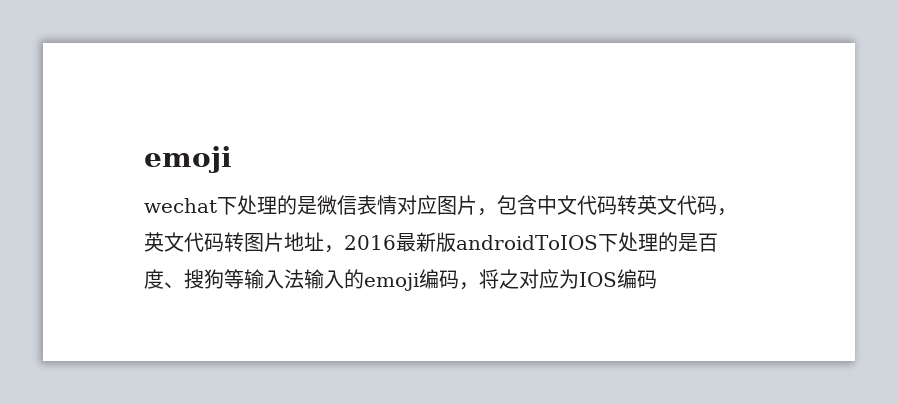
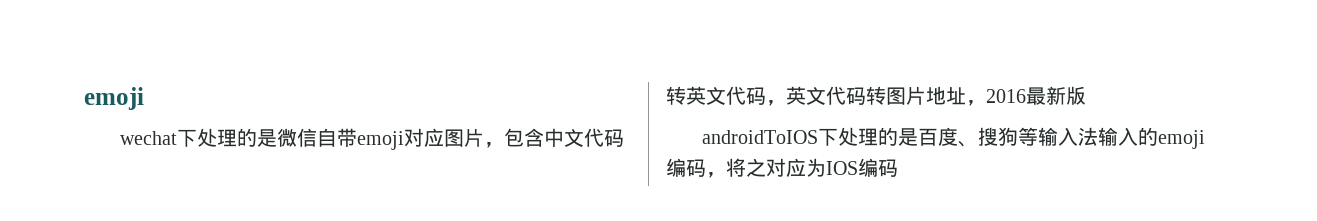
- wechat下处理的是微信表情对应图片，包含中文代码转英文代码，英文代码转图片地址，2016最新版androidToIOS下处理的是百度、搜狗等输入法输入的emoji编码，将之对应为IOS编码
+ wechat下处理的是微信自带emoji对应图片，包含中文代码转英文代码，英文代码转图片地址，2016最新版
+ androidToIOS下处理的是百度、搜狗等输入法输入的emoji编码，将之对应为IOS编码

